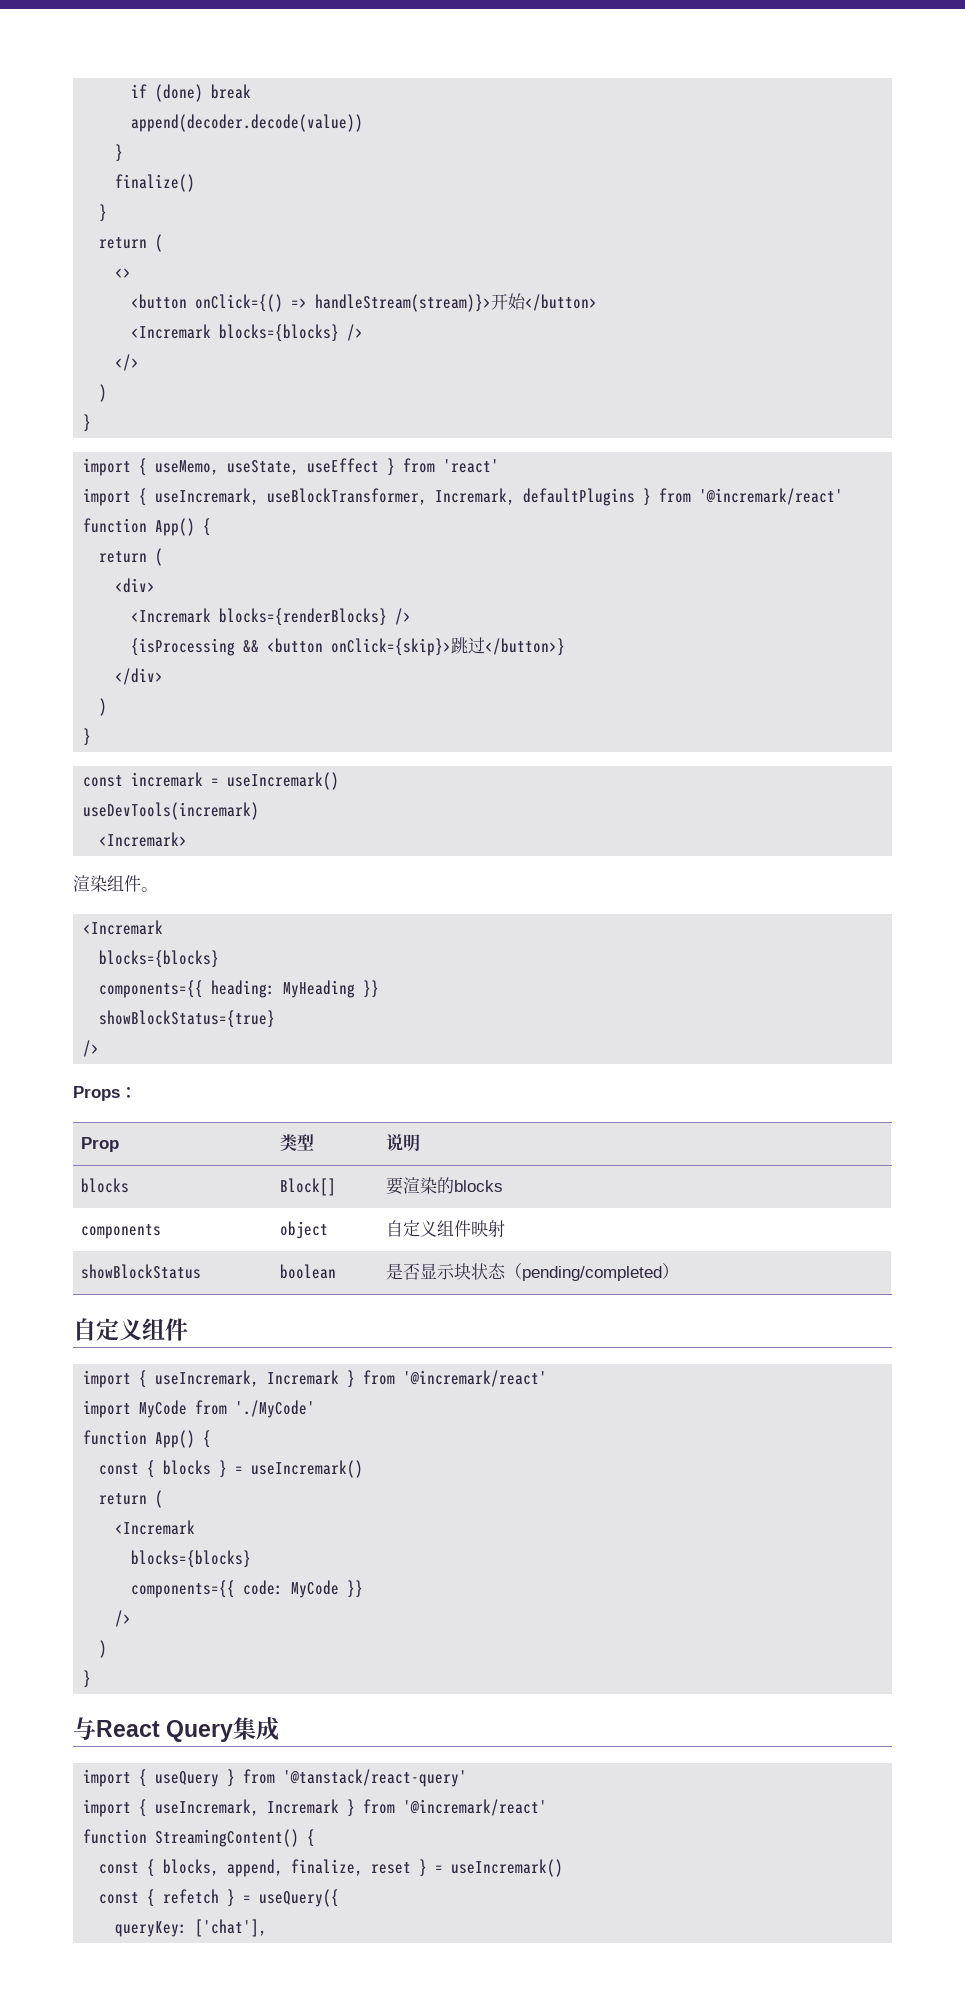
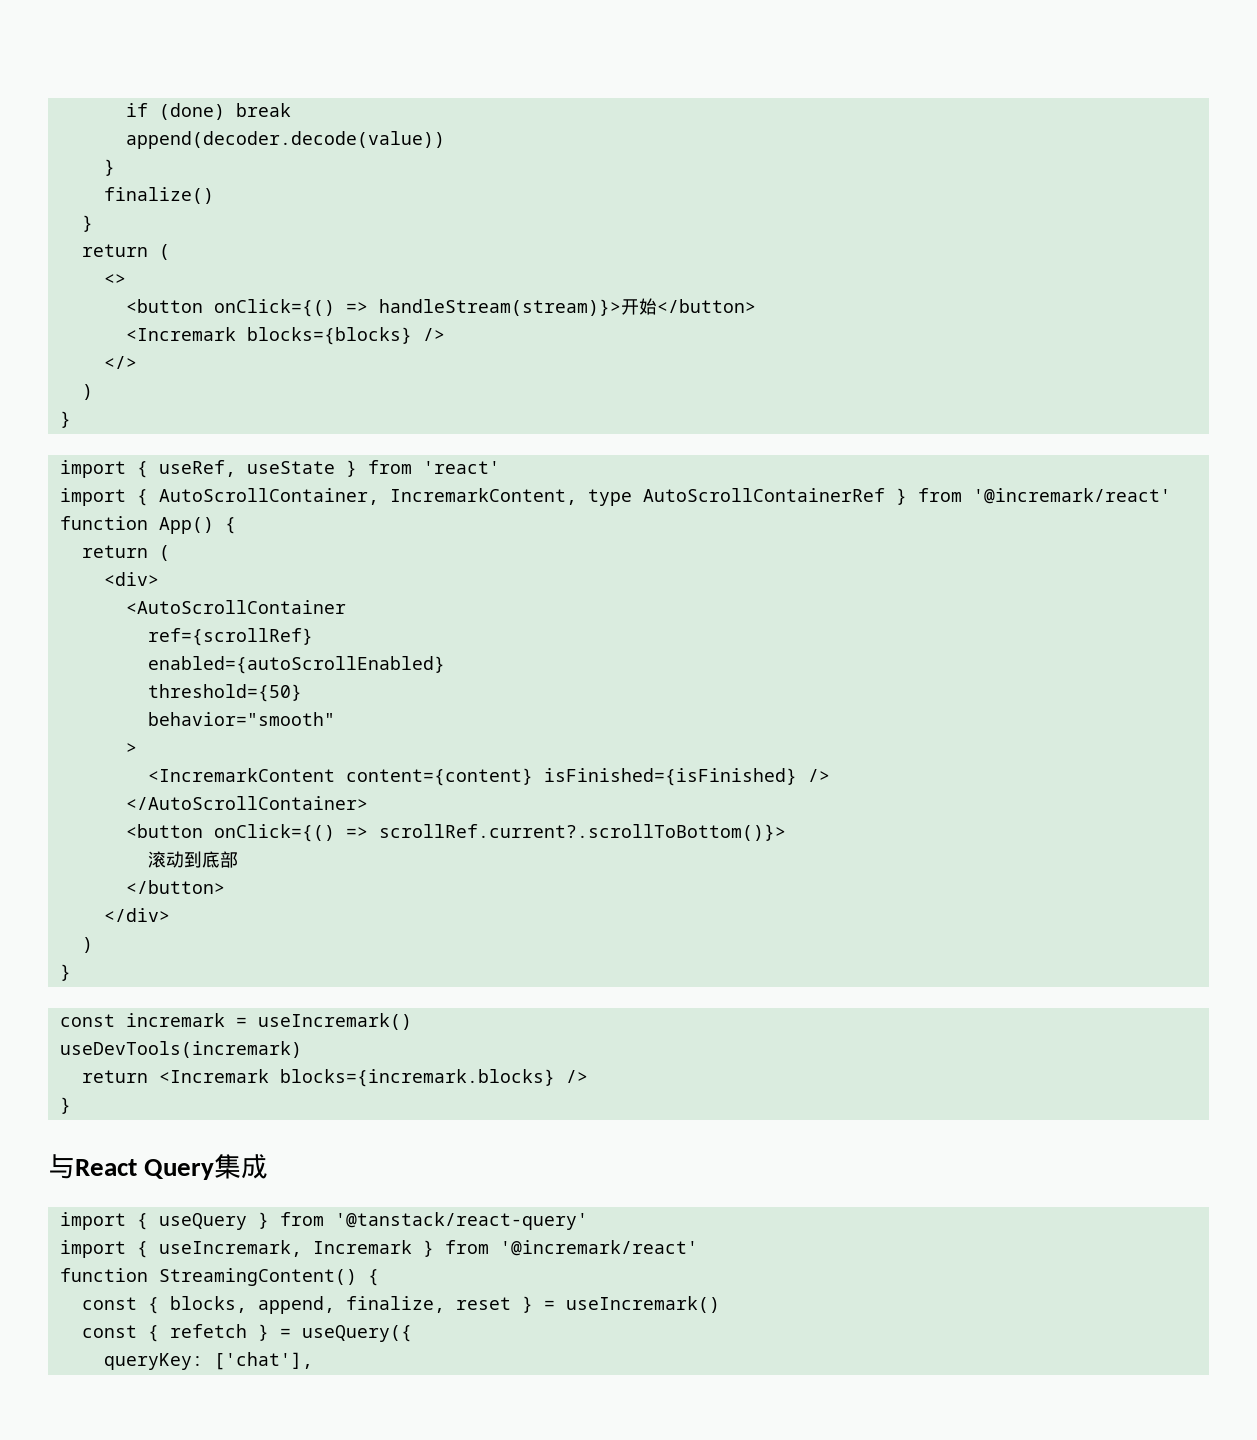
- import { useMemo, useState, useEffect } from 'react'
+ import { useRef, useState } from 'react'
- import { useIncremark, useBlockTransformer, Incremark, defaultPlugins } from '@incremark/react'
+ import { AutoScrollContainer, IncremarkContent, type AutoScrollContainerRef } from '@incremark/react'
- <Incremark blocks={renderBlocks} />
- {isProcessing && <button onClick={skip}>跳过</button>}
+ <AutoScrollContainer
+ ref={scrollRef}
+ enabled={autoScrollEnabled}
+ threshold={50}
+ behavior="smooth"
+ >
+ <IncremarkContent content={content} isFinished={isFinished} />
+ </AutoScrollContainer>
+ <button onClick={() => scrollRef.current?.scrollToBottom()}>
+ 滚动到底部
+ </button>
- <Incremark>
- 渲染组件。
- <Incremark
- blocks={blocks}
- components={{ heading: MyHeading }}
- showBlockStatus={true}
- />
- Props：
- Prop | 类型 | 说明
- blocks | Block[] | 要渲染的blocks
- components | object | 自定义组件映射
- showBlockStatus | boolean | 是否显示块状态（pending/completed）
- 自定义组件
- import { useIncremark, Incremark } from '@incremark/react'
- import MyCode from './MyCode'
- function App() {
- const { blocks } = useIncremark()
- return (
- <Incremark
- blocks={blocks}
- components={{ code: MyCode }}
- />
- )
+ return <Incremark blocks={incremark.blocks} />

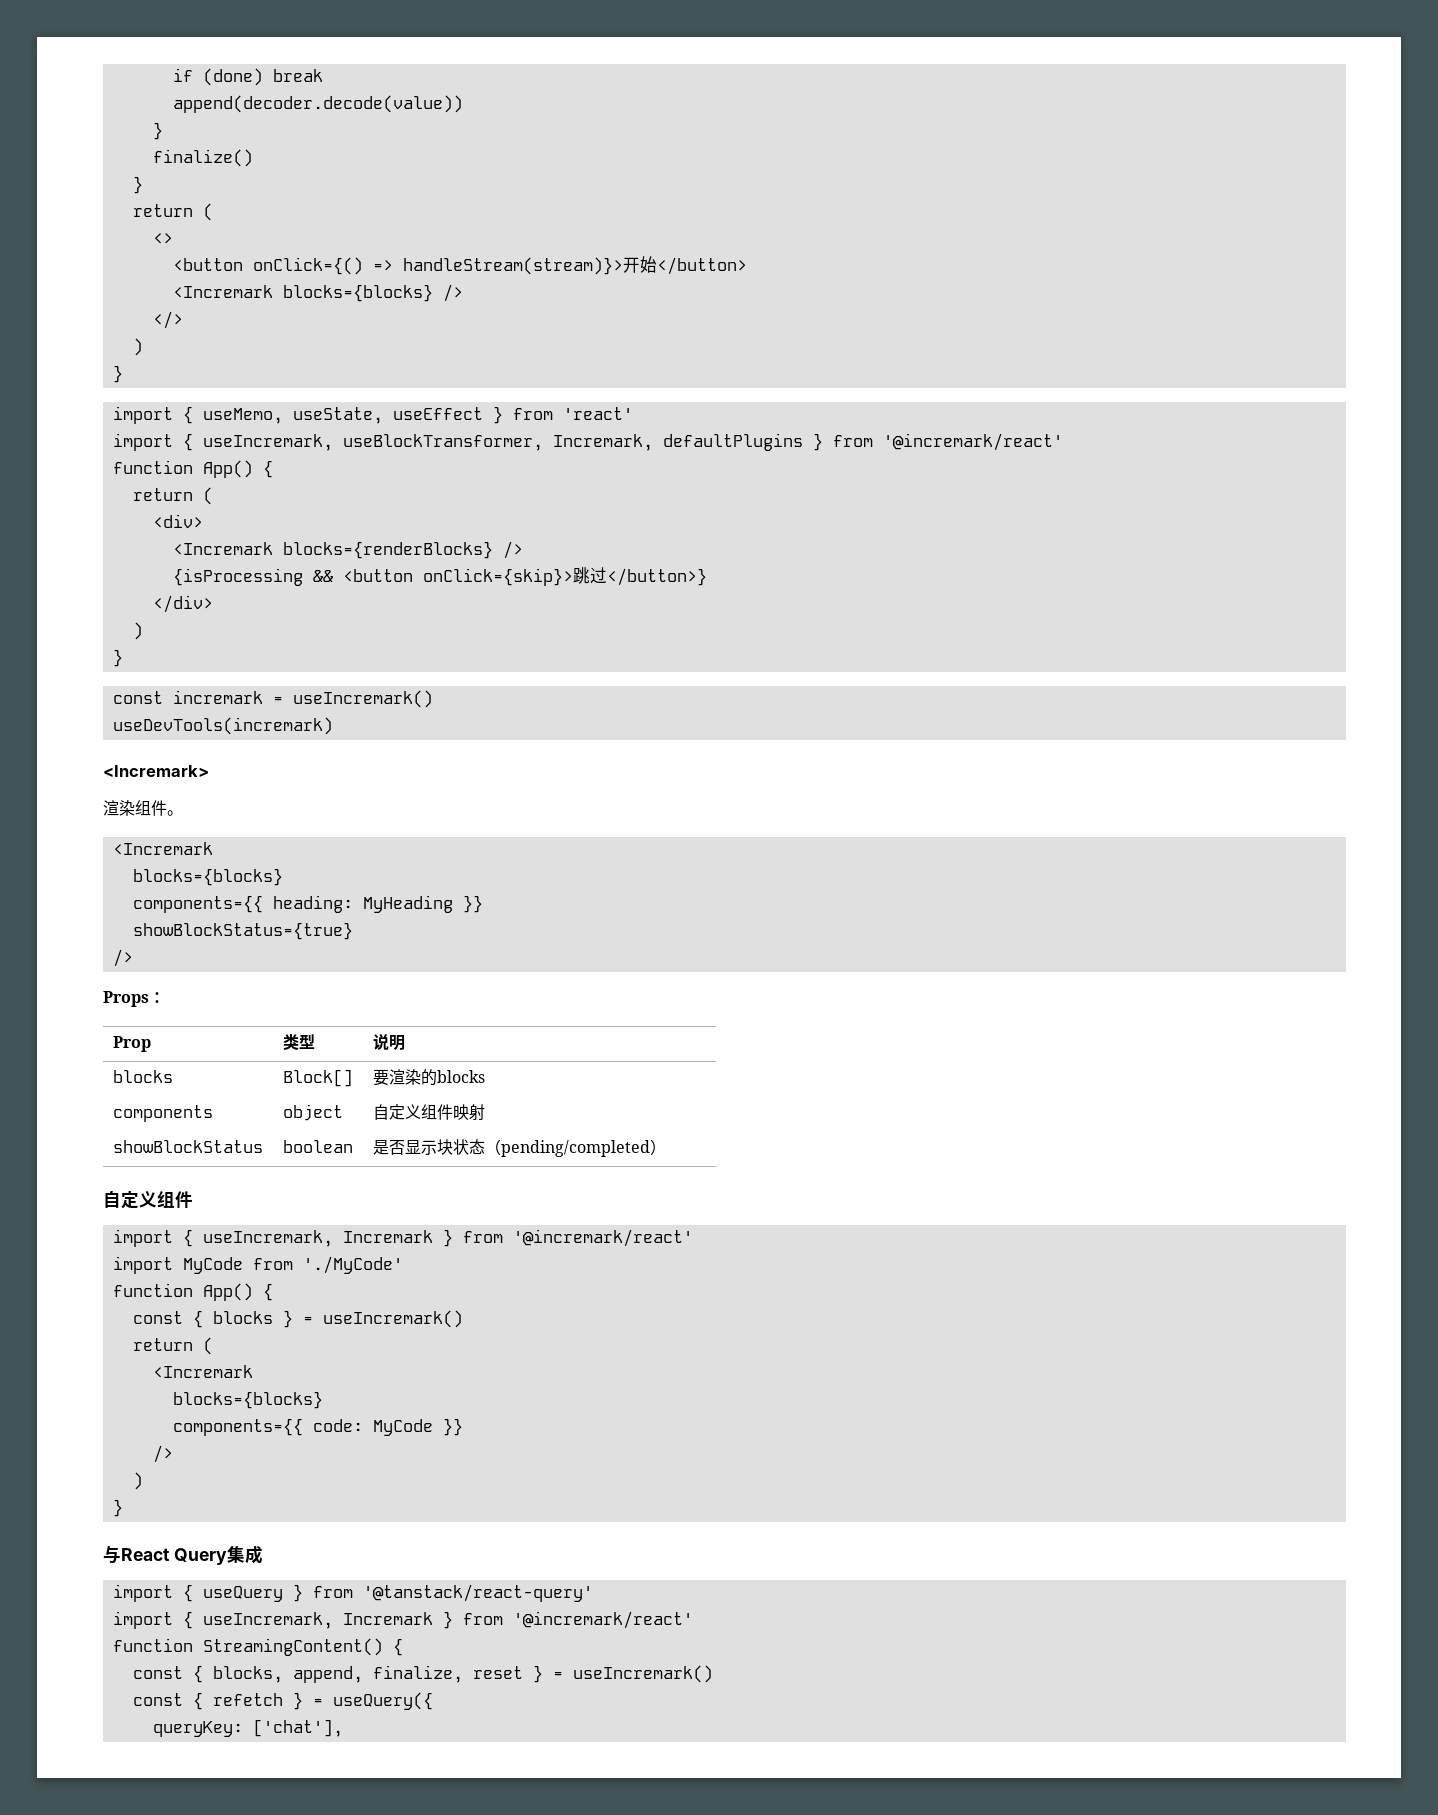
- import { useRef, useState } from 'react'
+ import { useMemo, useState, useEffect } from 'react'
- import { AutoScrollContainer, IncremarkContent, type AutoScrollContainerRef } from '@incremark/react'
+ import { useIncremark, useBlockTransformer, Incremark, defaultPlugins } from '@incremark/react'
- <AutoScrollContainer
- ref={scrollRef}
- enabled={autoScrollEnabled}
- threshold={50}
- behavior="smooth"
- >
- <IncremarkContent content={content} isFinished={isFinished} />
- </AutoScrollContainer>
- <button onClick={() => scrollRef.current?.scrollToBottom()}>
- 滚动到底部
- </button>
+ <Incremark blocks={renderBlocks} />
+ {isProcessing && <button onClick={skip}>跳过</button>}
- return <Incremark blocks={incremark.blocks} />
+ <Incremark>
+ 渲染组件。
+ <Incremark
+ blocks={blocks}
+ components={{ heading: MyHeading }}
+ showBlockStatus={true}
+ />
+ Props：
+ Prop | 类型 | 说明
+ blocks | Block[] | 要渲染的blocks
+ components | object | 自定义组件映射
+ showBlockStatus | boolean | 是否显示块状态（pending/completed）
+ 自定义组件
+ import { useIncremark, Incremark } from '@incremark/react'
+ import MyCode from './MyCode'
+ function App() {
+ const { blocks } = useIncremark()
+ return (
+ <Incremark
+ blocks={blocks}
+ components={{ code: MyCode }}
+ />
+ )

